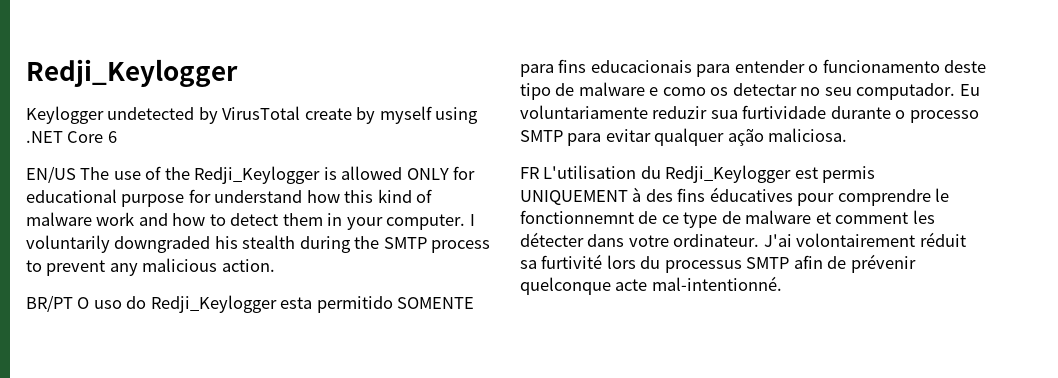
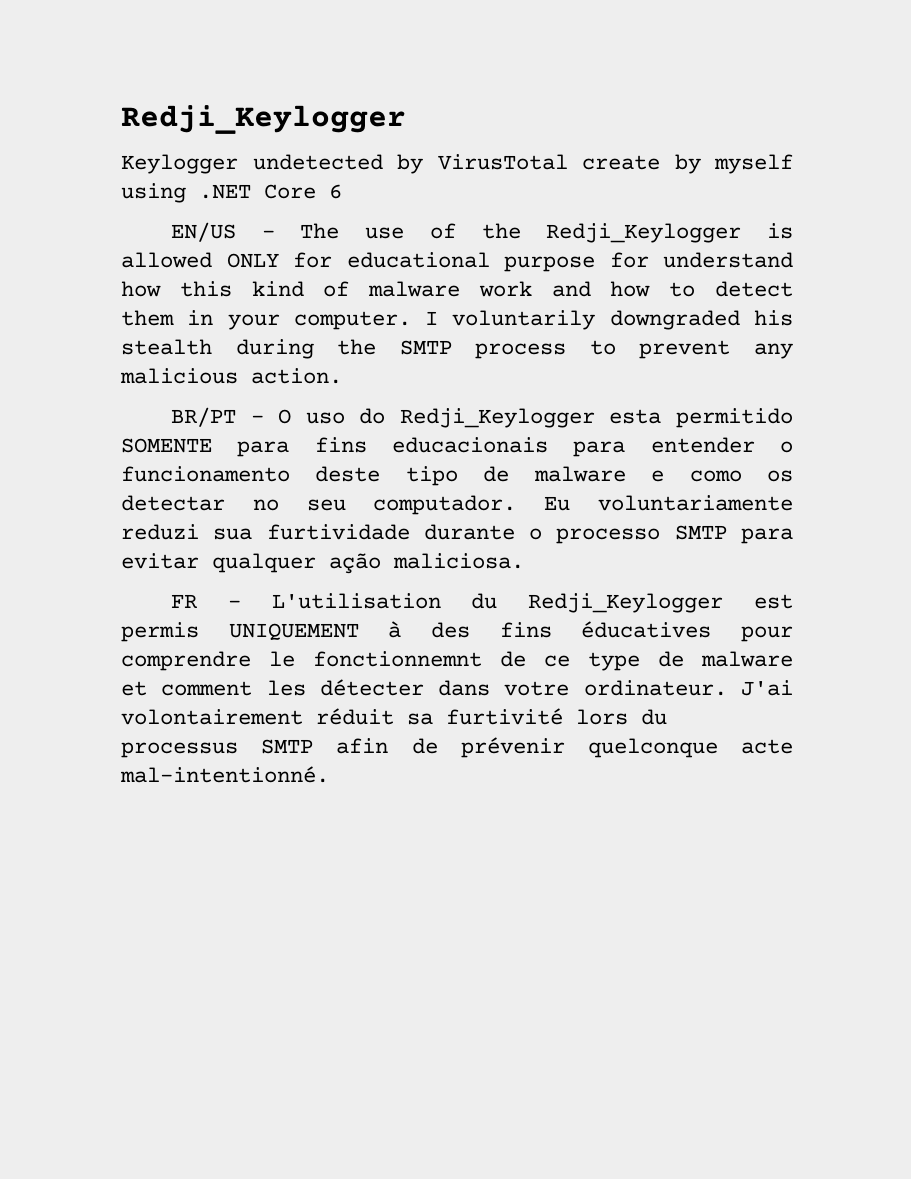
- EN/US The use of the Redji_Keylogger is allowed ONLY for educational purpose for understand how this kind of malware work and how to detect them in your computer.
+ EN/US - The use of the Redji_Keylogger is allowed ONLY for educational purpose for understand how this kind of malware work and how to detect them in your computer.
- BR/PT O uso do Redji_Keylogger esta permitido SOMENTE para fins educacionais para entender o funcionamento deste tipo de malware e como os detectar no seu computador.
+ BR/PT - O uso do Redji_Keylogger esta permitido SOMENTE para fins educacionais para entender o funcionamento deste tipo de malware e como os detectar no seu computador.
- Eu voluntariamente reduzir sua furtividade durante o processo SMTP para evitar qualquer ação maliciosa.
+ Eu voluntariamente reduzi sua furtividade durante o processo SMTP para evitar qualquer ação maliciosa.
- FR L'utilisation du Redji_Keylogger est permis UNIQUEMENT à des fins éducatives pour comprendre le fonctionnemnt de ce type de malware et comment les détecter dans votre ordinateur.
+ FR - L'utilisation du Redji_Keylogger est permis UNIQUEMENT à des fins éducatives pour comprendre le fonctionnemnt de ce type de malware et comment les détecter dans votre ordinateur.

